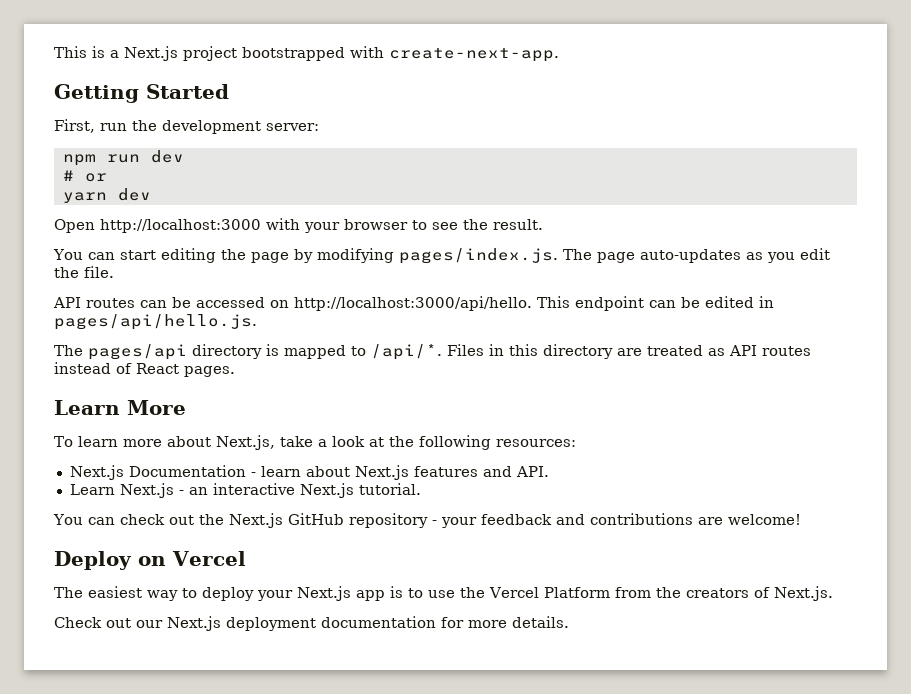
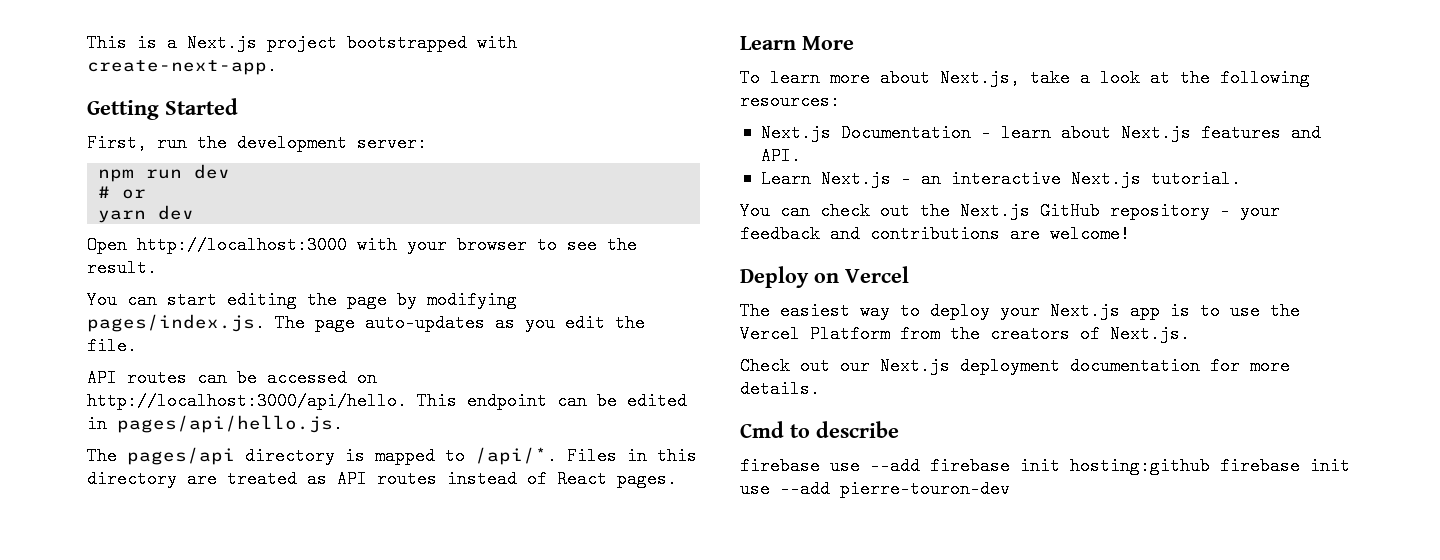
+ Cmd to describe
+ firebase use --add firebase init hosting:github firebase init use --add pierre-touron-dev

